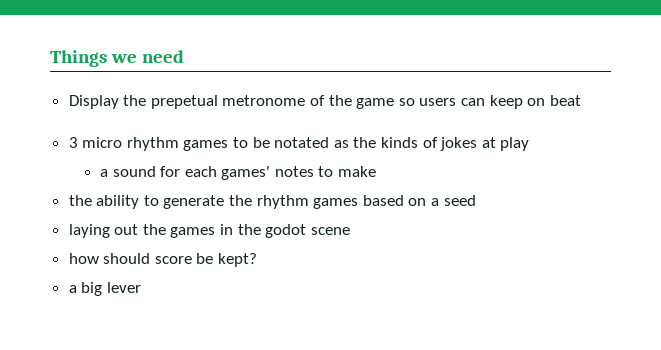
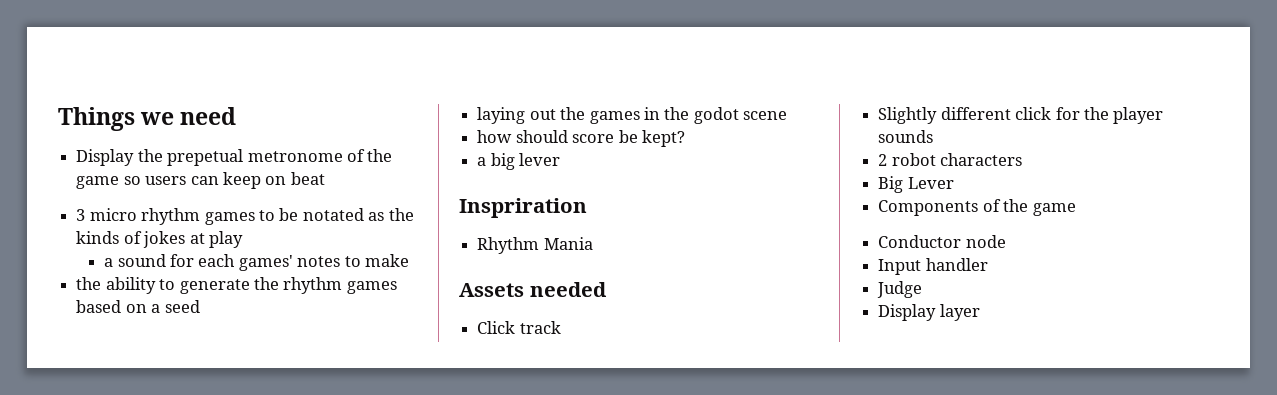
+ Inspriration
+ Rhythm Mania
+ Assets needed
+ Click track
+ Slightly different click for the player sounds
+ 2 robot characters
+ Big Lever
+ Components of the game
+ Conductor node
+ Input handler
+ Judge
+ Display layer

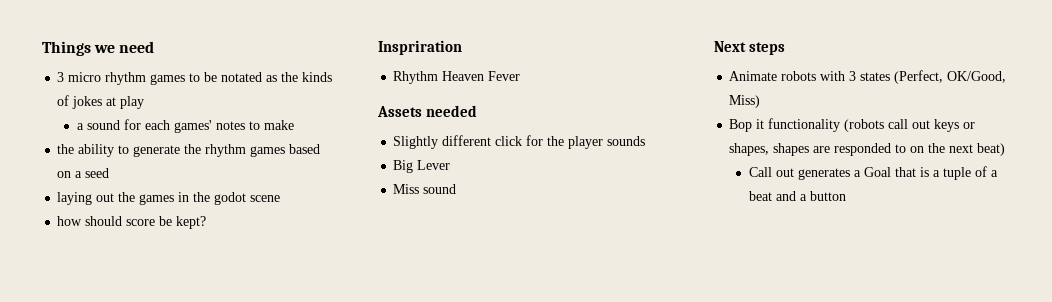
- Display the prepetual metronome of the game so users can keep on beat
- a big lever
- Rhythm Mania
+ Rhythm Heaven Fever
- Click track
- 2 robot characters
- Components of the game
- Conductor node
- Input handler
- Judge
- Display layer
+ Miss sound
+ Next steps
+ Animate robots with 3 states (Perfect, OK/Good, Miss)
+ Bop it functionality (robots call out keys or shapes, shapes are responded to on the next beat)
+ Call out generates a Goal that is a tuple of a beat and a button

